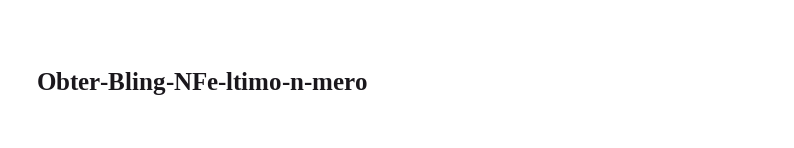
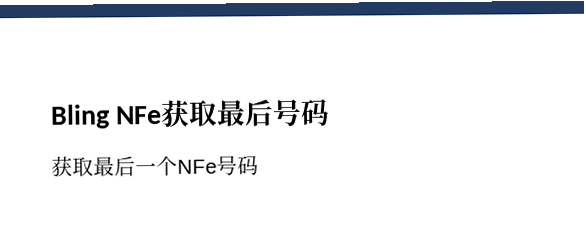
- Obter-Bling-NFe-ltimo-n-mero
+ Bling NFe获取最后号码
+ 获取最后一个NFe号码

